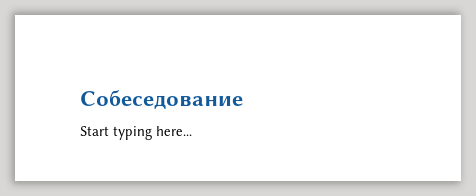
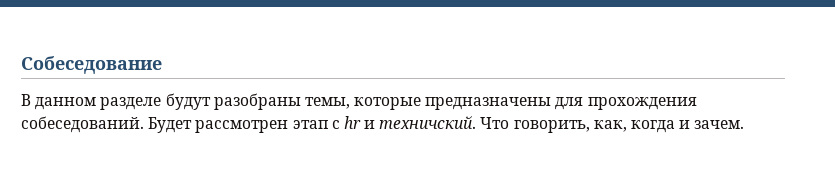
- Start typing here...
+ В данном разделе будут разобраны темы, которые предназначены для прохождения собеседований. Будет рассмотрен этап с hr и техничский. Что говорить, как, когда и зачем.

